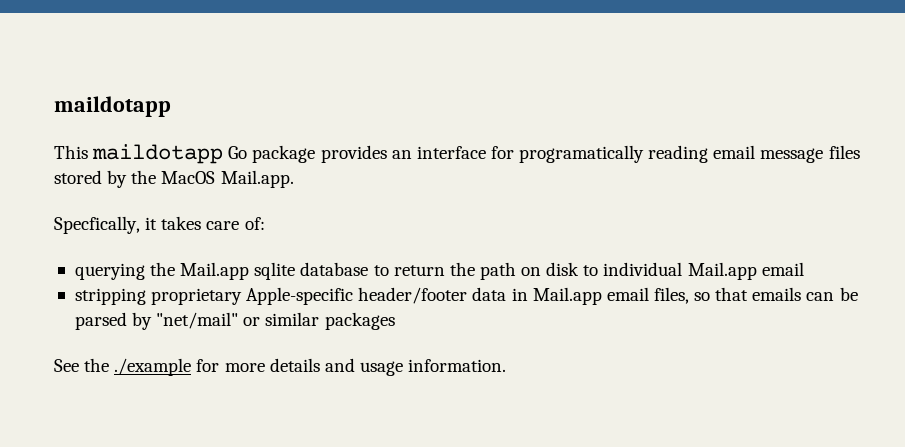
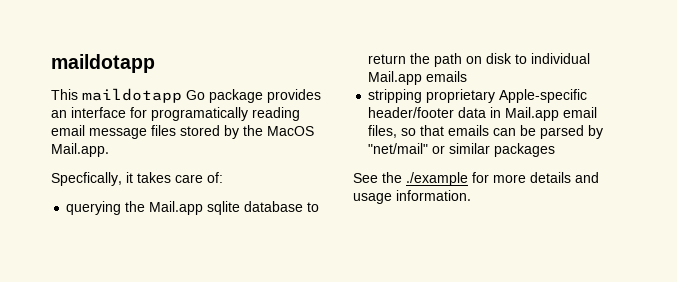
- querying the Mail.app sqlite database to return the path on disk to individual Mail.app email
+ querying the Mail.app sqlite database to return the path on disk to individual Mail.app emails

